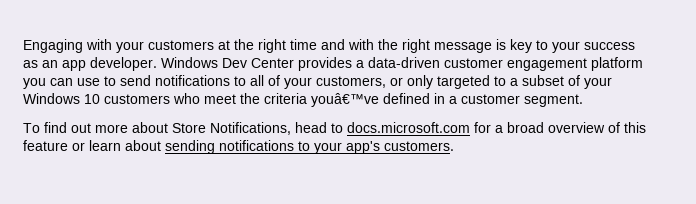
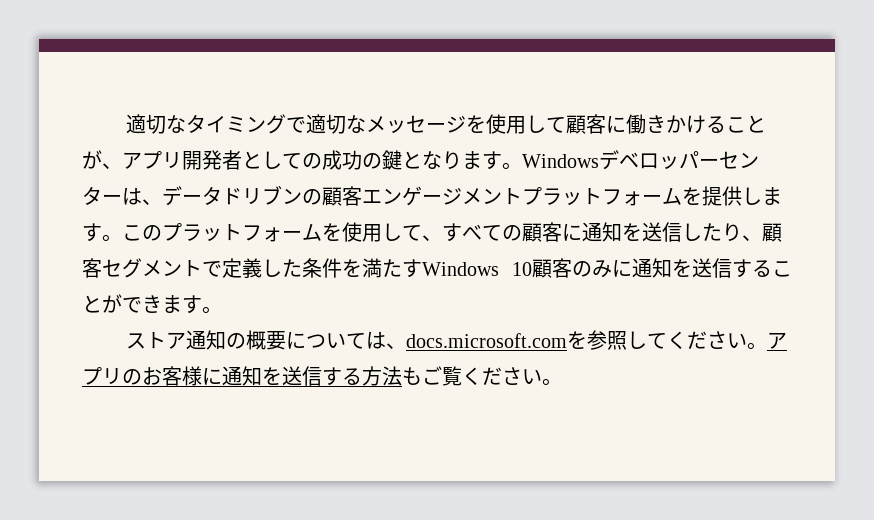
- Engaging with your customers at the right time and with the right message is key to your success as an app developer. Windows Dev Center provides a data-driven customer engagement platform you can use to send notifications to all of your customers, or only targeted to a subset of your Windows 10 customers who meet the criteria youâ€™ve defined in a customer segment.
- To find out more about Store Notifications, head to docs.microsoft.com for a broad overview of this feature or learn about sending notifications to your app's customers.
+ 適切なタイミングで適切なメッセージを使用して顧客に働きかけることが、アプリ開発者としての成功の鍵となります。Windowsデベロッパーセンターは、データドリブンの顧客エンゲージメントプラットフォームを提供します。このプラットフォームを使用して、すべての顧客に通知を送信したり、顧客セグメントで定義した条件を満たすWindows 10顧客のみに通知を送信することができます。
+ ストア通知の概要については、docs.microsoft.comを参照してください。アプリのお客様に通知を送信する方法もご覧ください。

